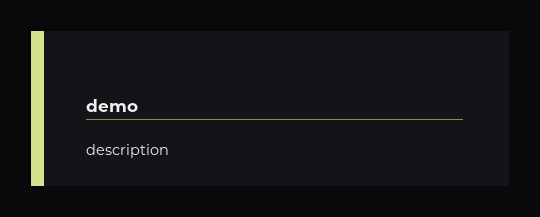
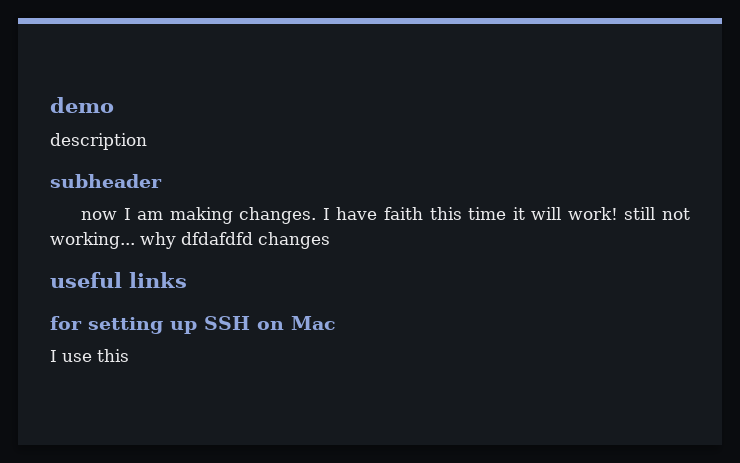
+ subheader
+ now I am making changes. I have faith this time it will work! still not working... why dfdafdfd changes
+ useful links
+ for setting up SSH on Mac
+ I use this

